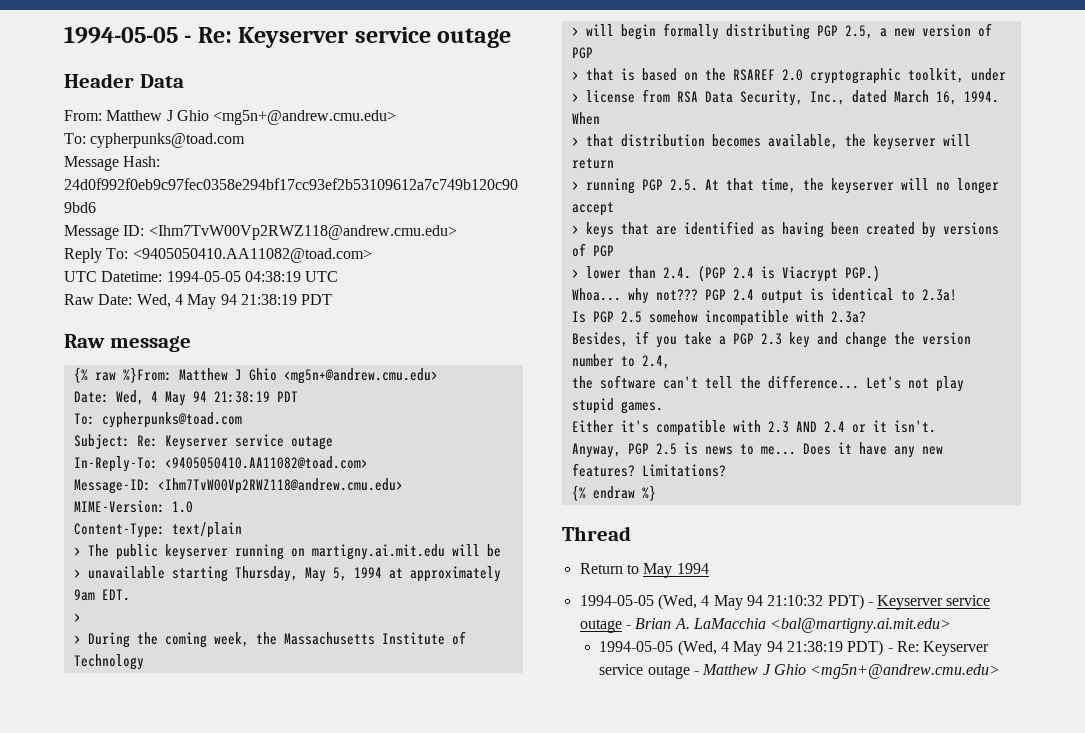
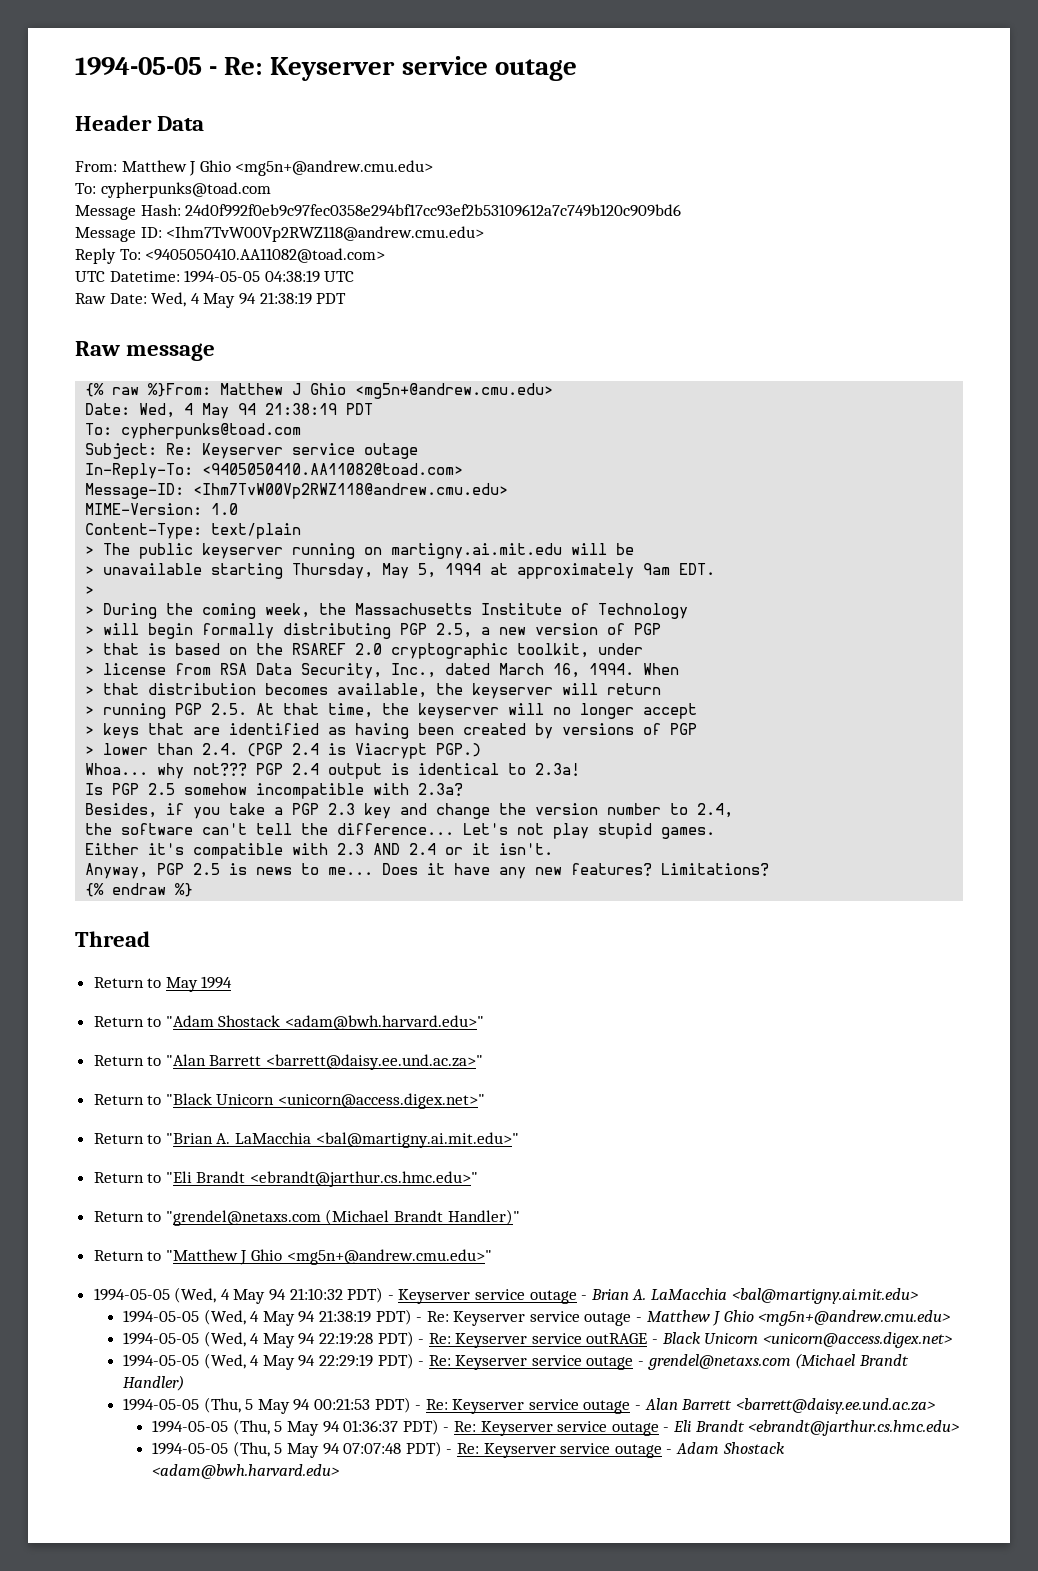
+ Return to "Adam Shostack <adam@bwh.harvard.edu>"
+ Return to "Alan Barrett <barrett@daisy.ee.und.ac.za>"
+ Return to "Black Unicorn <unicorn@access.digex.net>"
+ Return to "Brian A. LaMacchia <bal@martigny.ai.mit.edu>"
+ Return to "Eli Brandt <ebrandt@jarthur.cs.hmc.edu>"
+ Return to "grendel@netaxs.com (Michael Brandt Handler)"
+ Return to "Matthew J Ghio <mg5n+@andrew.cmu.edu>"
+ 1994-05-05 (Wed, 4 May 94 22:19:28 PDT) - Re: Keyserver service outRAGE - Black Unicorn <unicorn@access.digex.net>
+ 1994-05-05 (Wed, 4 May 94 22:29:19 PDT) - Re: Keyserver service outage - grendel@netaxs.com (Michael Brandt Handler)
+ 1994-05-05 (Thu, 5 May 94 00:21:53 PDT) - Re: Keyserver service outage - Alan Barrett <barrett@daisy.ee.und.ac.za>
+ 1994-05-05 (Thu, 5 May 94 01:36:37 PDT) - Re: Keyserver service outage - Eli Brandt <ebrandt@jarthur.cs.hmc.edu>
+ 1994-05-05 (Thu, 5 May 94 07:07:48 PDT) - Re: Keyserver service outage - Adam Shostack <adam@bwh.harvard.edu>

